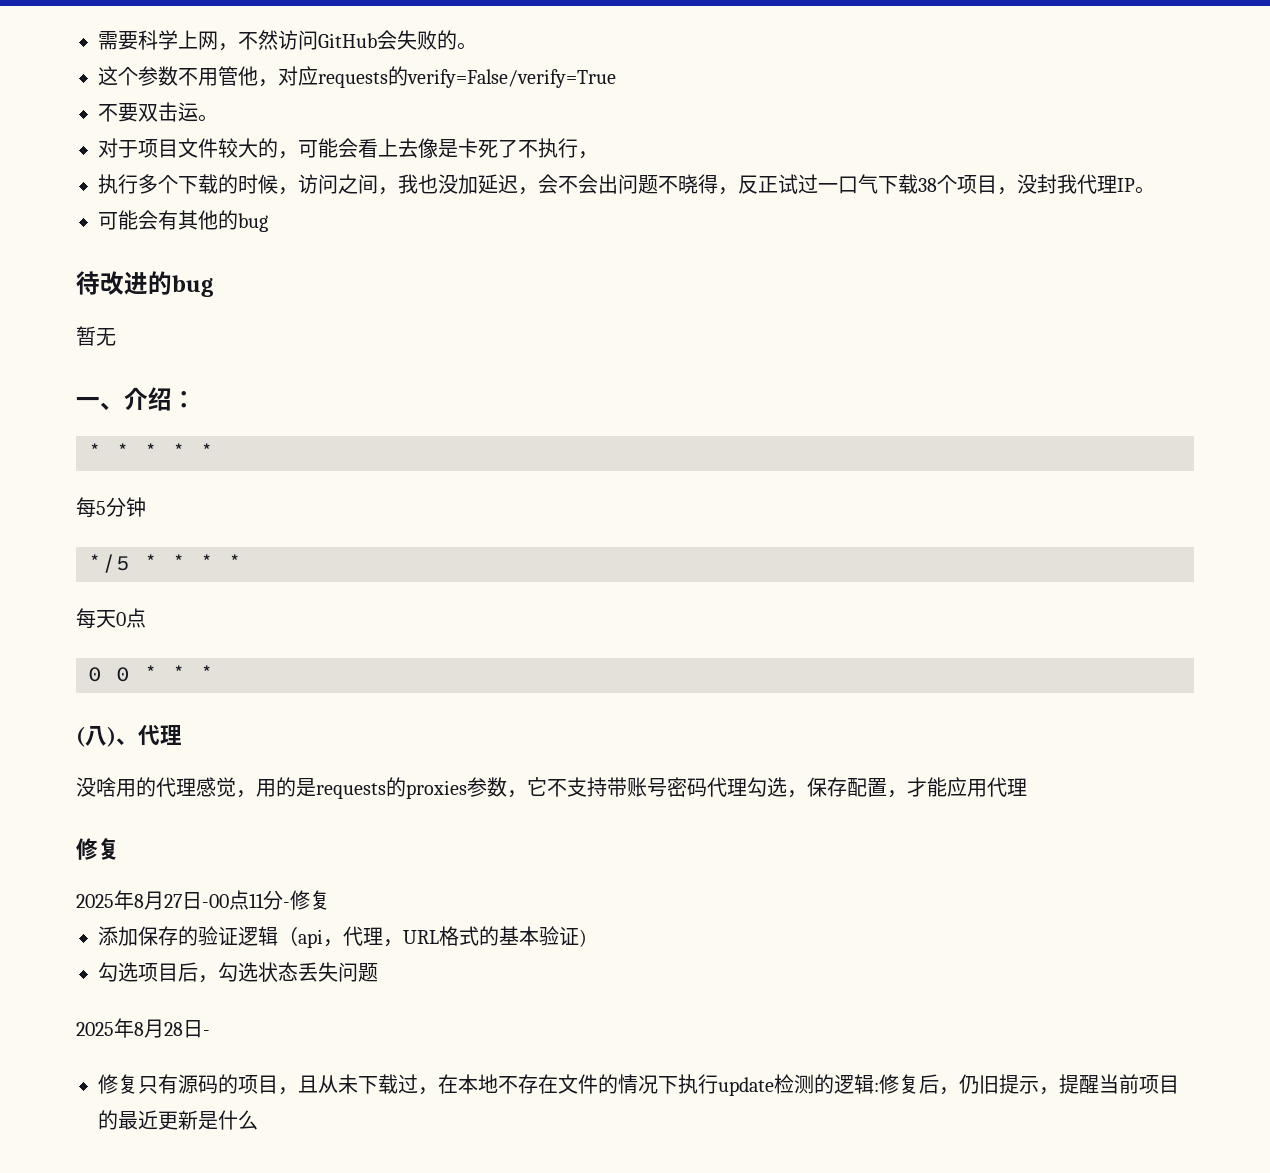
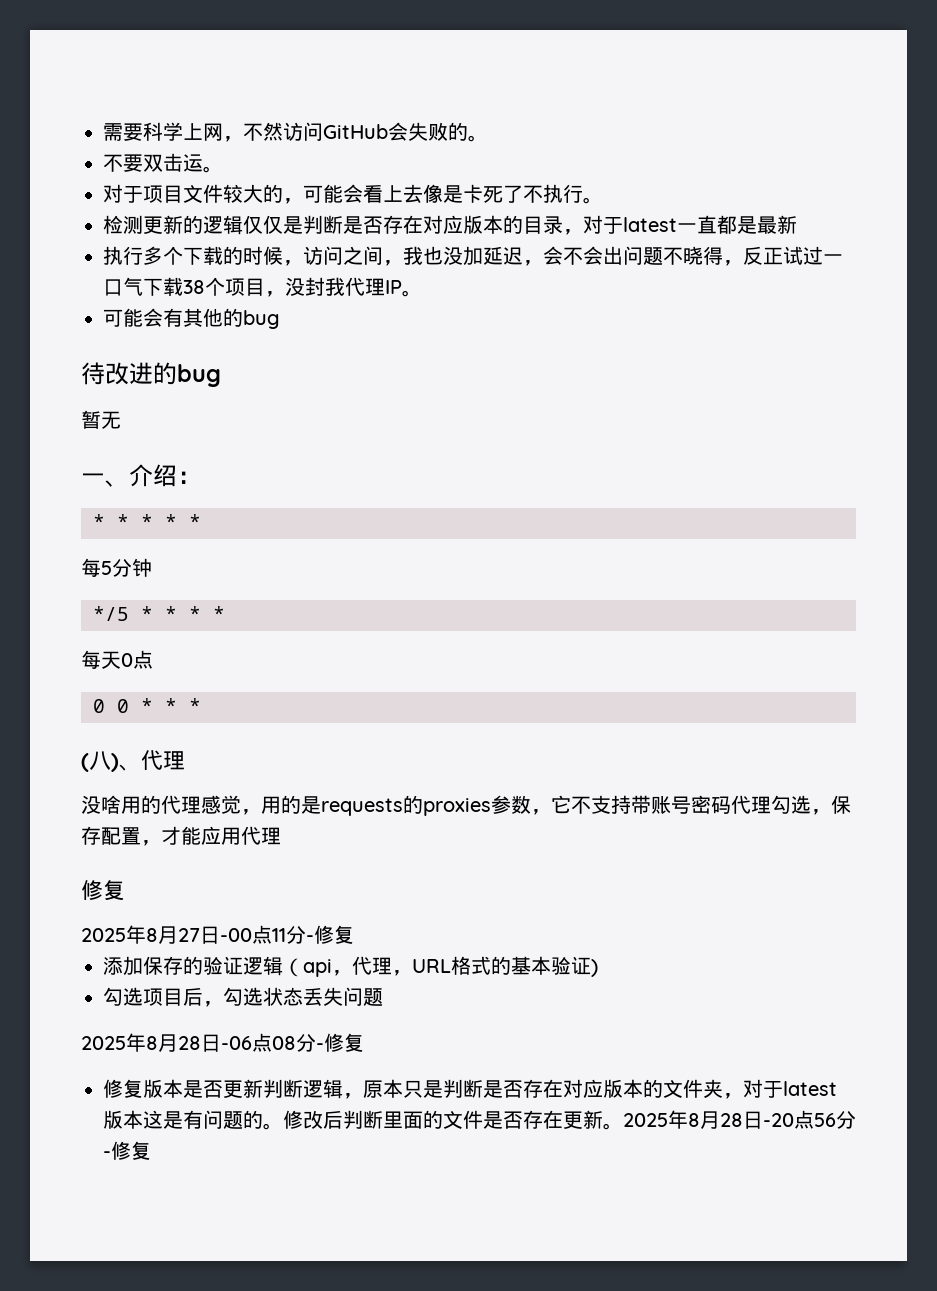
- 这个参数不用管他，对应requests的verify=False/verify=True
- 对于项目文件较大的，可能会看上去像是卡死了不执行，
+ 对于项目文件较大的，可能会看上去像是卡死了不执行。
+ 检测更新的逻辑仅仅是判断是否存在对应版本的目录，对于latest一直都是最新
- 2025年8月28日-
- 修复只有源码的项目，且从未下载过，在本地不存在文件的情况下执行update检测的逻辑:修复后，仍旧提示，提醒当前项目的最近更新是什么
+ 2025年8月28日-06点08分-修复
+ 修复版本是否更新判断逻辑，原本只是判断是否存在对应版本的文件夹，对于latest版本这是有问题的。修改后判断里面的文件是否存在更新。2025年8月28日-20点56分-修复

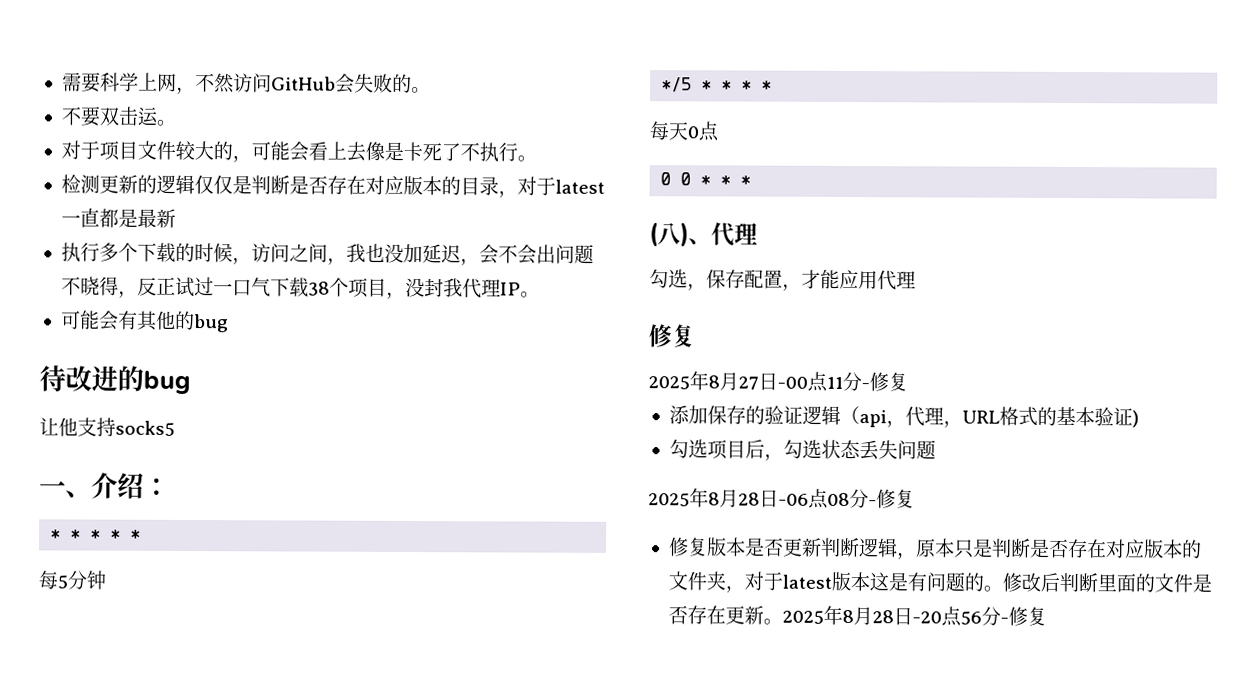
- 暂无
+ 让他支持socks5
- 没啥用的代理感觉，用的是requests的proxies参数，它不支持带账号密码代理勾选，保存配置，才能应用代理
+ 勾选，保存配置，才能应用代理

